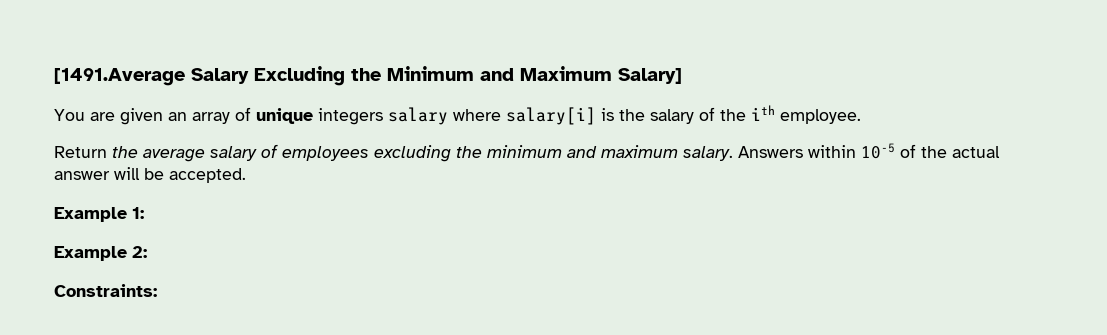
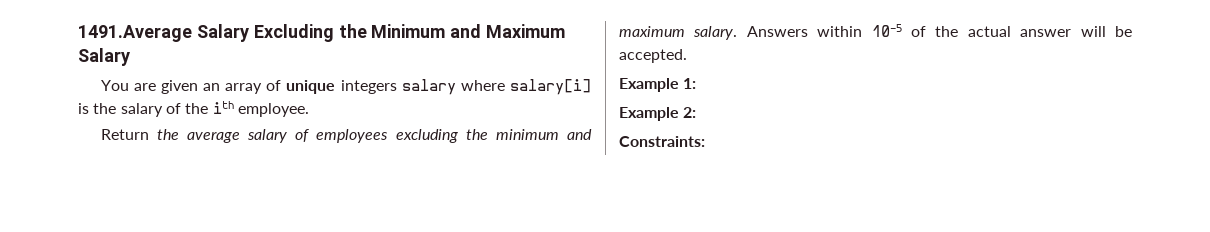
- [1491.Average Salary Excluding the Minimum and Maximum Salary]
+ 1491.Average Salary Excluding the Minimum and Maximum Salary

